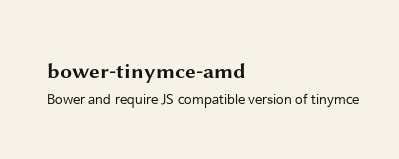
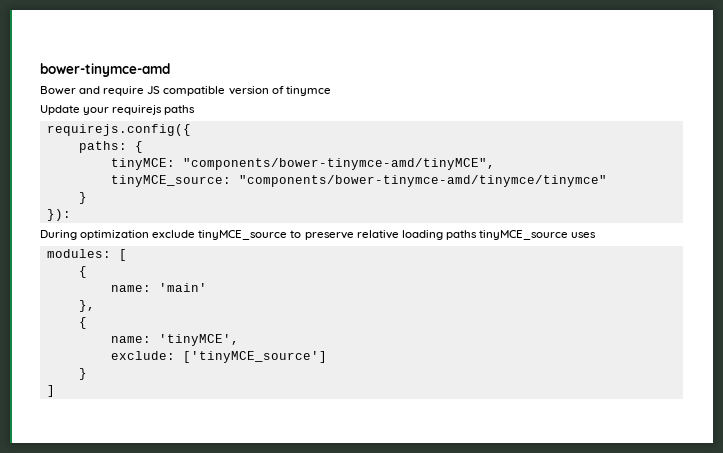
+ Update your requirejs paths
+ requirejs.config({
+ paths: {
+ tinyMCE: "components/bower-tinymce-amd/tinyMCE",
+ tinyMCE_source: "components/bower-tinymce-amd/tinymce/tinymce"
+ }
+ }):
+ During optimization exclude tinyMCE_source to preserve relative loading paths tinyMCE_source uses
+ modules: [
+ {
+ name: 'main'
+ },
+ {
+ name: 'tinyMCE',
+ exclude: ['tinyMCE_source']
+ }
+ ]

